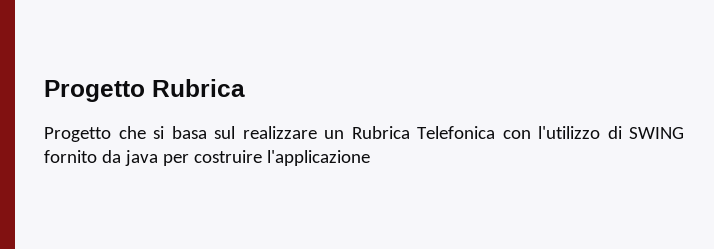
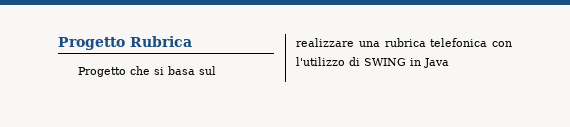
- Progetto che si basa sul realizzare un Rubrica Telefonica con l'utilizzo di SWING fornito da java per costruire l'applicazione
+ Progetto che si basa sul realizzare una rubrica telefonica con l'utilizzo di SWING in Java

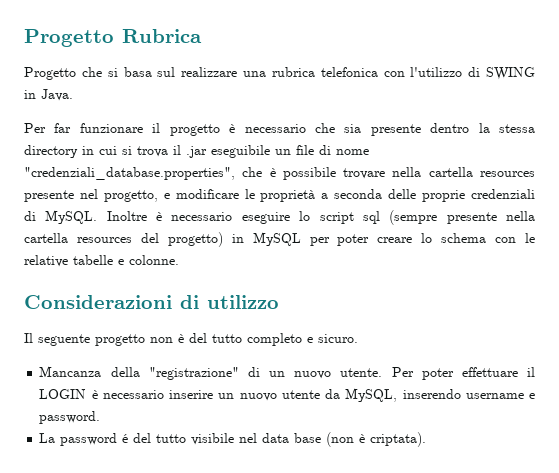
- Progetto che si basa sul realizzare una rubrica telefonica con l'utilizzo di SWING in Java
+ Progetto che si basa sul realizzare una rubrica telefonica con l'utilizzo di SWING in Java.
+ Per far funzionare il progetto è necessario che sia presente dentro la stessa directory in cui si trova il .jar eseguibile un file di nome "credenziali_database.properties", che è possibile trovare nella cartella resources presente nel progetto, e modificare le proprietà a seconda delle proprie credenziali di MySQL. Inoltre è necessario eseguire lo script sql (sempre presente nella cartella resources del progetto) in MySQL per poter creare lo schema con le relative tabelle e colonne.
+ Considerazioni di utilizzo
+ Il seguente progetto non è del tutto completo e sicuro.
+ Mancanza della "registrazione" di un nuovo utente. Per poter effettuare il LOGIN è necessario inserire un nuovo utente da MySQL, inserendo username e password.
+ La password é del tutto visibile nel data base (non è criptata).

